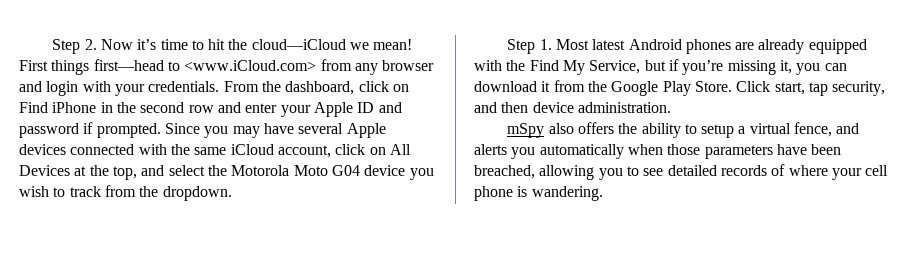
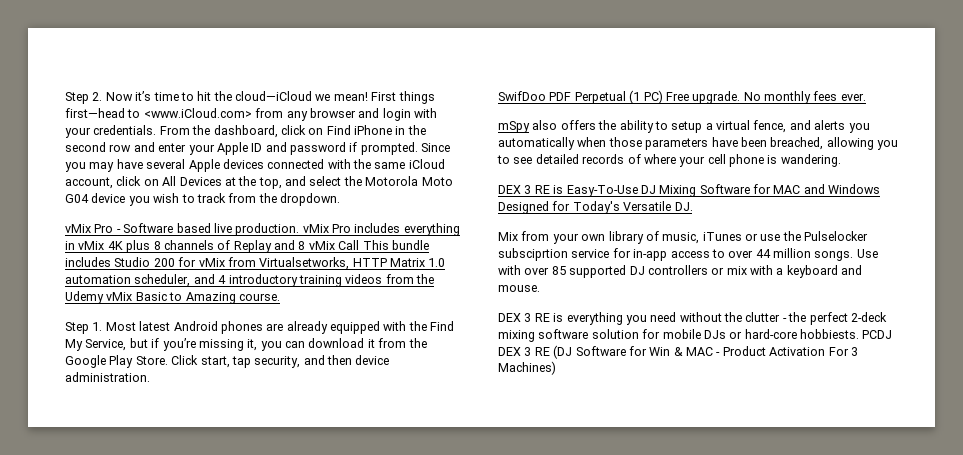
+ vMix Pro - Software based live production. vMix Pro includes everything in vMix 4K plus 8 channels of Replay and 8 vMix Call This bundle includes Studio 200 for vMix from Virtualsetworks, HTTP Matrix 1.0 automation scheduler, and 4 introductory training videos from the Udemy vMix Basic to Amazing course.
+ SwifDoo PDF Perpetual (1 PC) Free upgrade. No monthly fees ever.
+ DEX 3 RE is Easy-To-Use DJ Mixing Software for MAC and Windows Designed for Today's Versatile DJ.
+ Mix from your own library of music, iTunes or use the Pulselocker subsciprtion service for in-app access to over 44 million songs. Use with over 85 supported DJ controllers or mix with a keyboard and mouse.
+ DEX 3 RE is everything you need without the clutter - the perfect 2-deck mixing software solution for mobile DJs or hard-core hobbiests. PCDJ DEX 3 RE (DJ Software for Win & MAC - Product Activation For 3 Machines)

